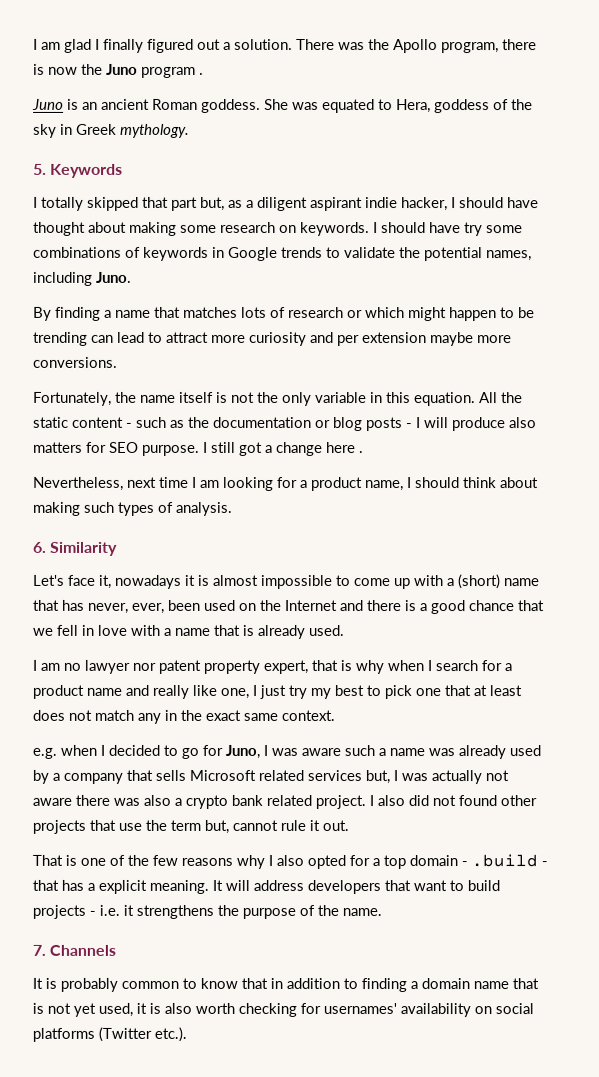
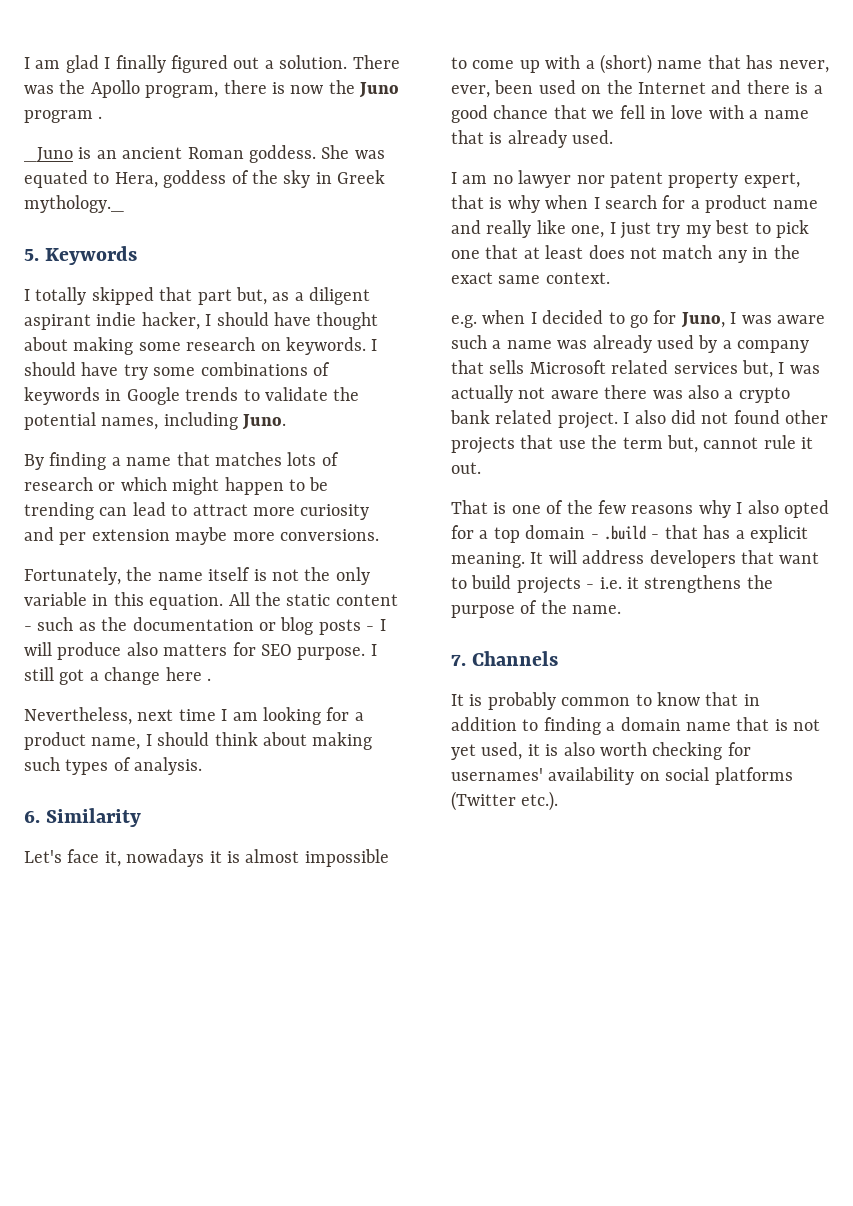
- Juno is an ancient Roman goddess.
+ _Juno is an ancient Roman goddess.
- She was equated to Hera, goddess of the sky in Greek mythology.
+ She was equated to Hera, goddess of the sky in Greek mythology._

